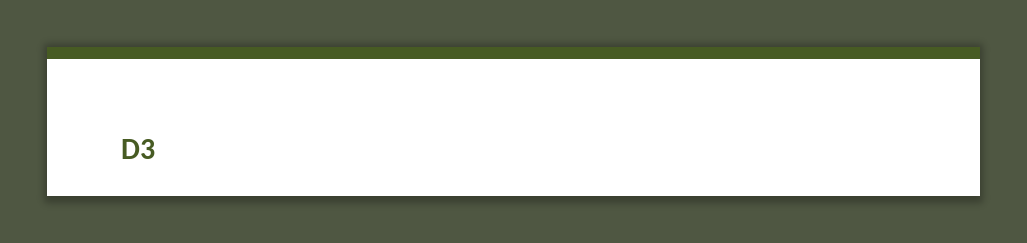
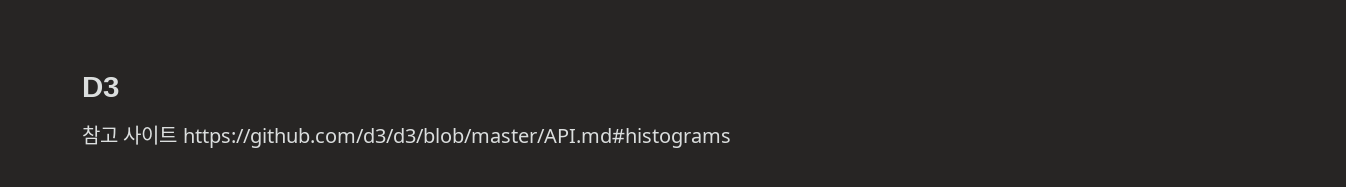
+ 참고 사이트 https://github.com/d3/d3/blob/master/API.md#histograms

